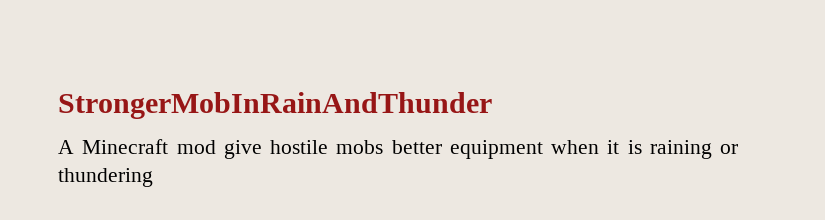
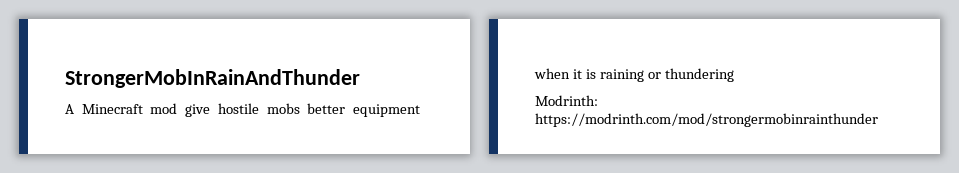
+ Modrinth: https://modrinth.com/mod/strongermobinrainthunder

